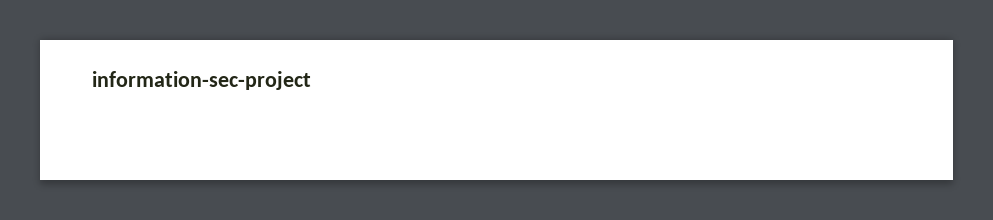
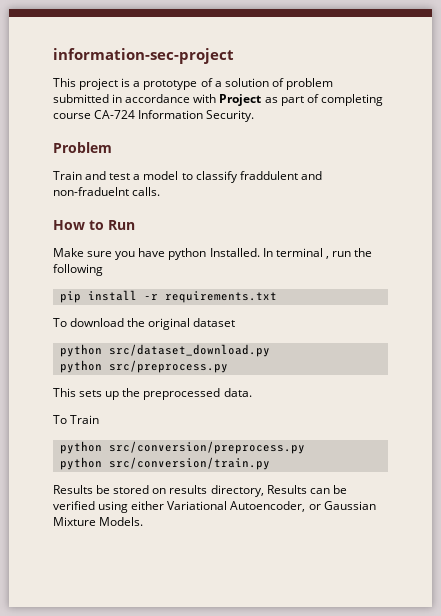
+ This project is a prototype of a solution of problem submitted in accordance with Project as part of completing course CA-724 Information Security.
+ Problem
+ Train and test a model to classify fraddulent and non-fraduelnt calls.
+ How to Run
+ Make sure you have python Installed. In terminal , run the following
+ pip install -r requirements.txt
+ To download the original dataset
+ python src/dataset_download.py
+ python src/preprocess.py
+ This sets up the preprocessed data.
+ To Train
+ python src/conversion/preprocess.py
+ python src/conversion/train.py
+ Results be stored on results directory, Results can be verified using either Variational Autoencoder, or Gaussian Mixture Models.

